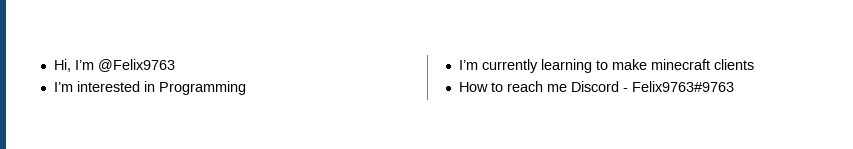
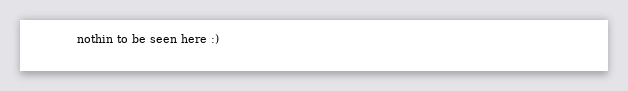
- Hi, I’m @Felix9763
- I’m interested in Programming
- I’m currently learning to make minecraft clients
- How to reach me Discord - Felix9763#9763
+ nothin to be seen here :)

